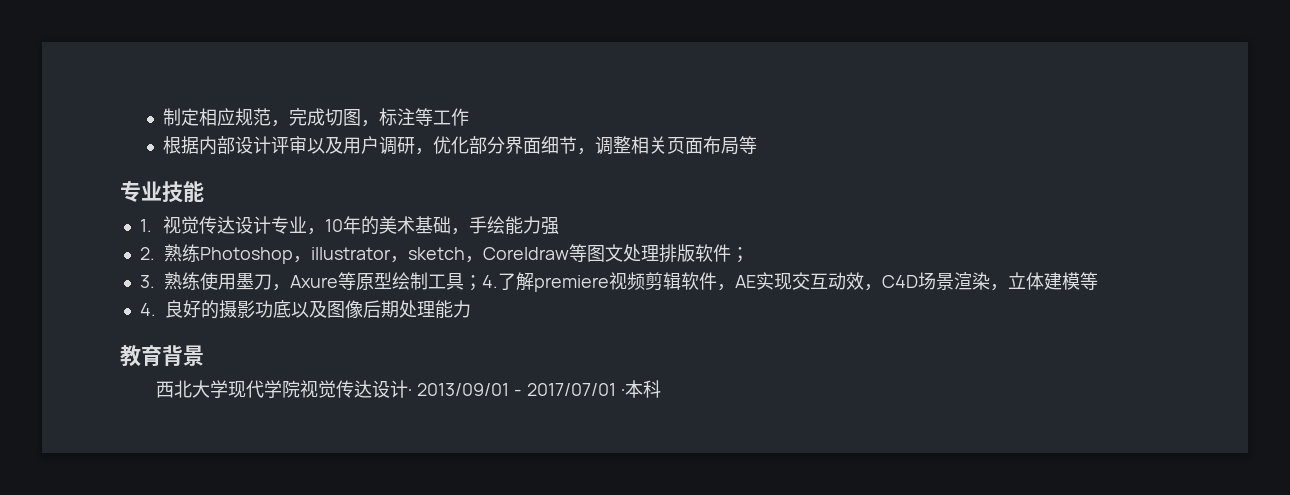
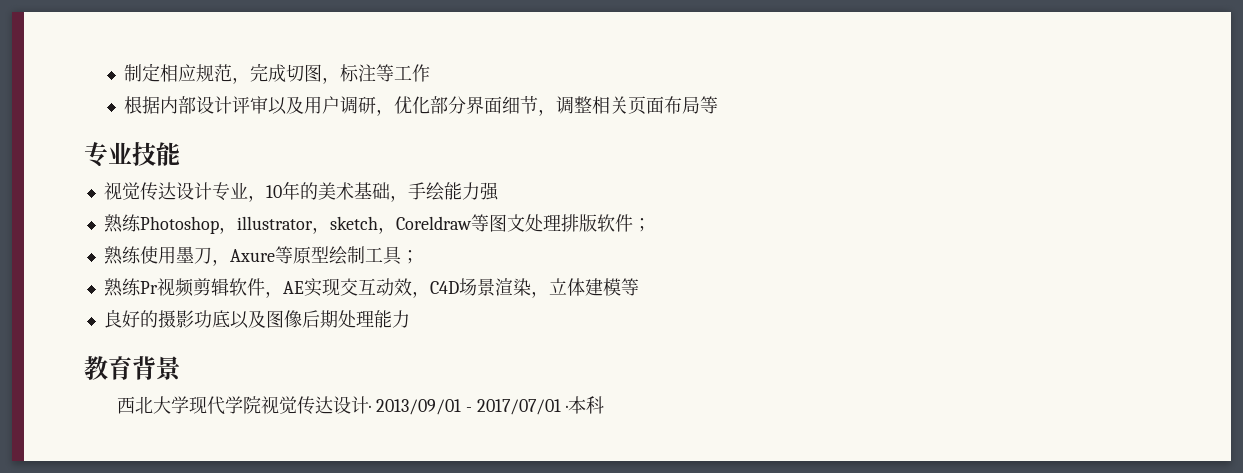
- 1.视觉传达设计专业，10年的美术基础，手绘能力强
+ 视觉传达设计专业，10年的美术基础，手绘能力强
- 2.熟练Photoshop，illustrator，sketch，Coreldraw等图文处理排版软件；
+ 熟练Photoshop，illustrator，sketch，Coreldraw等图文处理排版软件；
- 3.熟练使用墨刀，Axure等原型绘制工具；4.了解premiere视频剪辑软件，AE实现交互动效，C4D场景渲染，立体建模等
+ 熟练使用墨刀，Axure等原型绘制工具；
+ 熟练Pr视频剪辑软件，AE实现交互动效，C4D场景渲染，立体建模等
- 4.良好的摄影功底以及图像后期处理能力
+ 良好的摄影功底以及图像后期处理能力

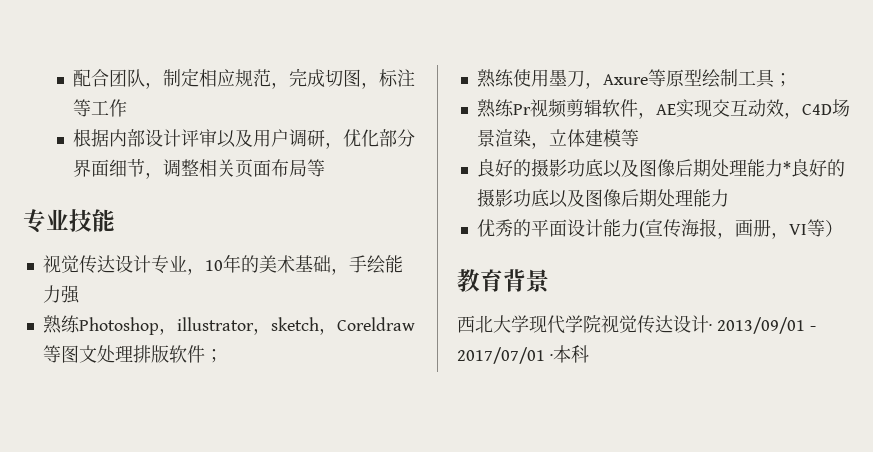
- 制定相应规范，完成切图，标注等工作
+ 配合团队，制定相应规范，完成切图，标注等工作
- 良好的摄影功底以及图像后期处理能力
+ 良好的摄影功底以及图像后期处理能力*良好的摄影功底以及图像后期处理能力
+ 优秀的平面设计能力(宣传海报，画册，VI等）

